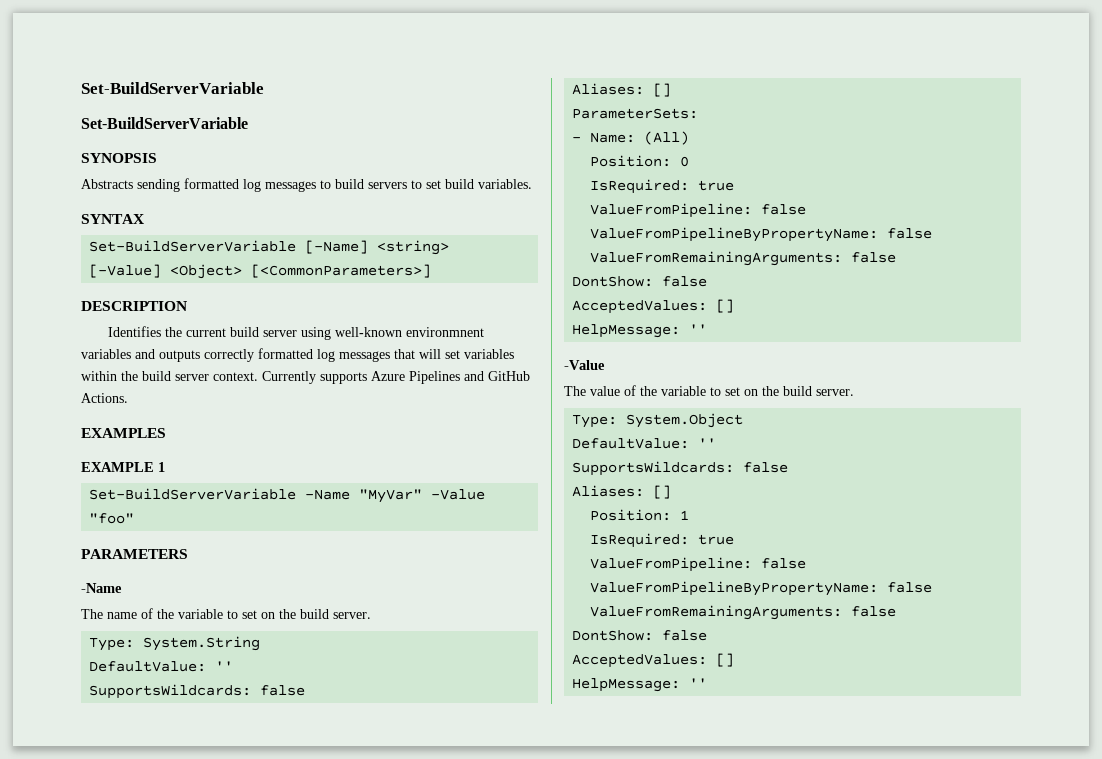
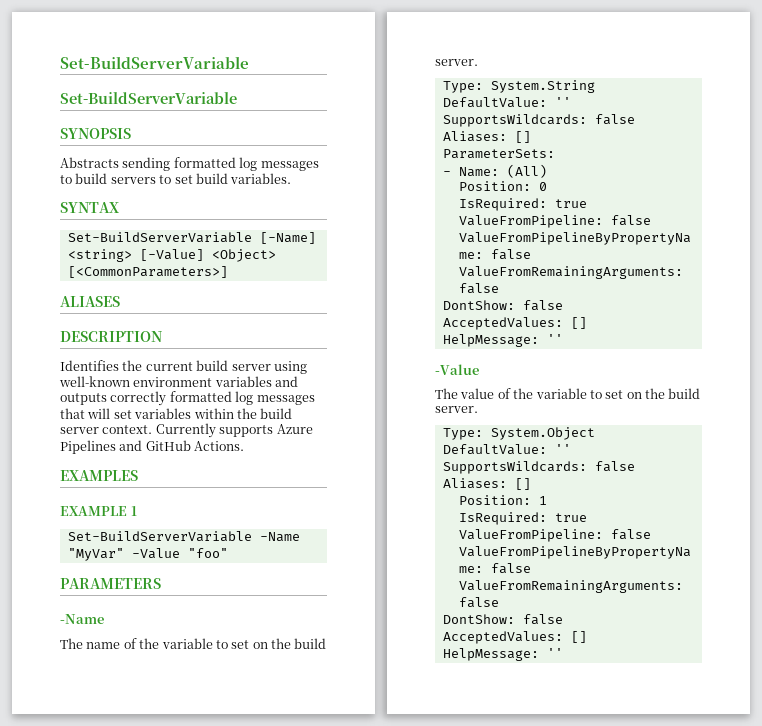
+ ALIASES
- Identifies the current build server using well-known environmnent variables and outputs correctly formatted log messages that will set variables within the build server context.
+ Identifies the current build server using well-known environment variables and outputs correctly formatted log messages that will set variables within the build server context.

